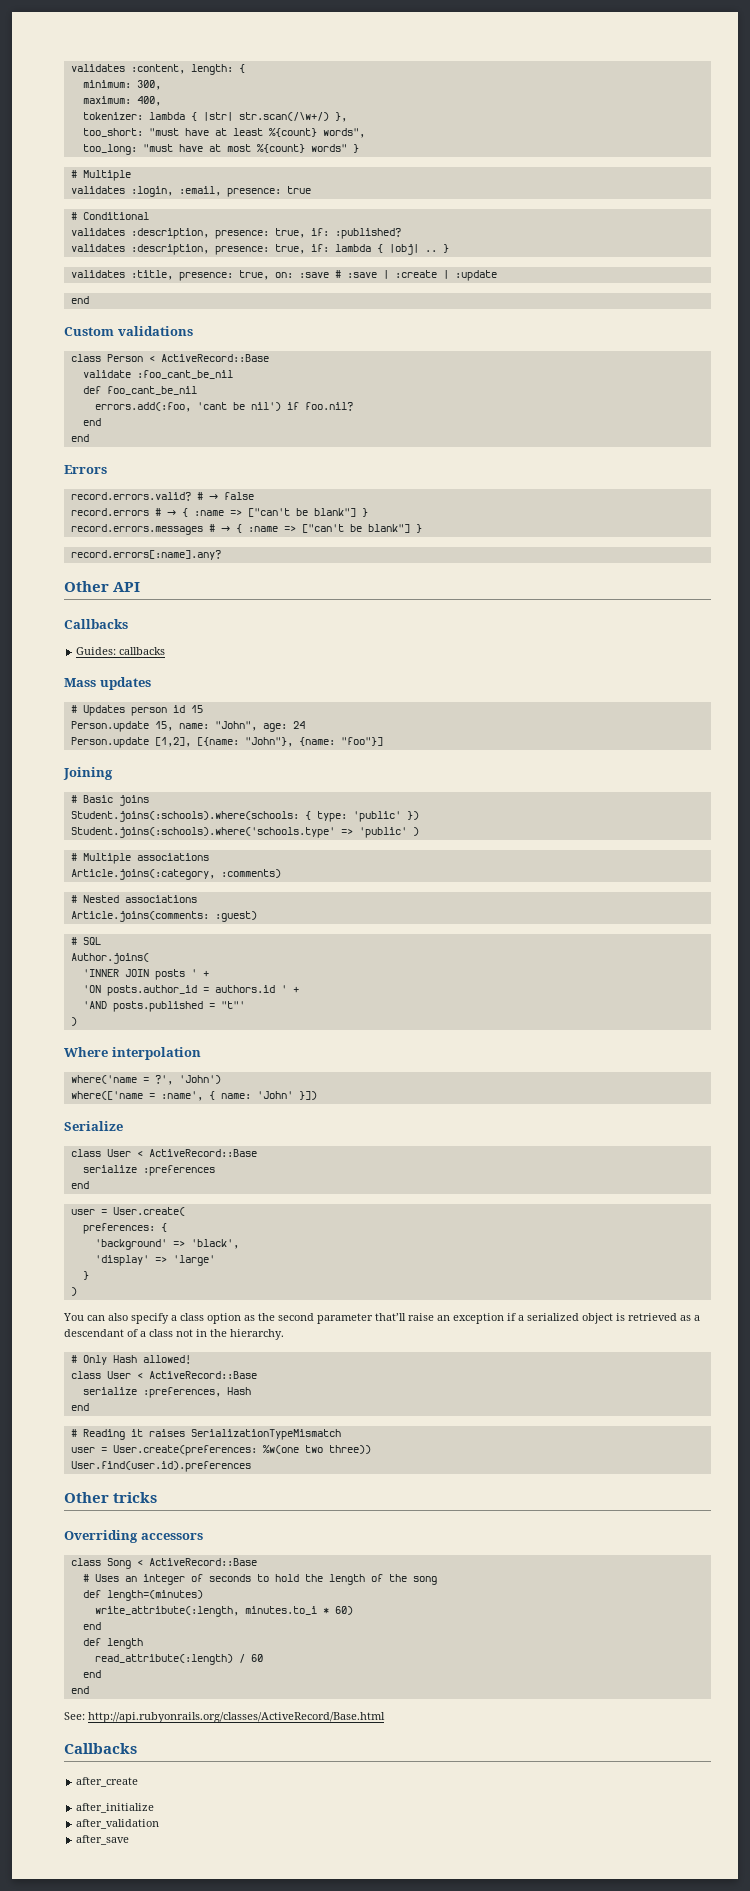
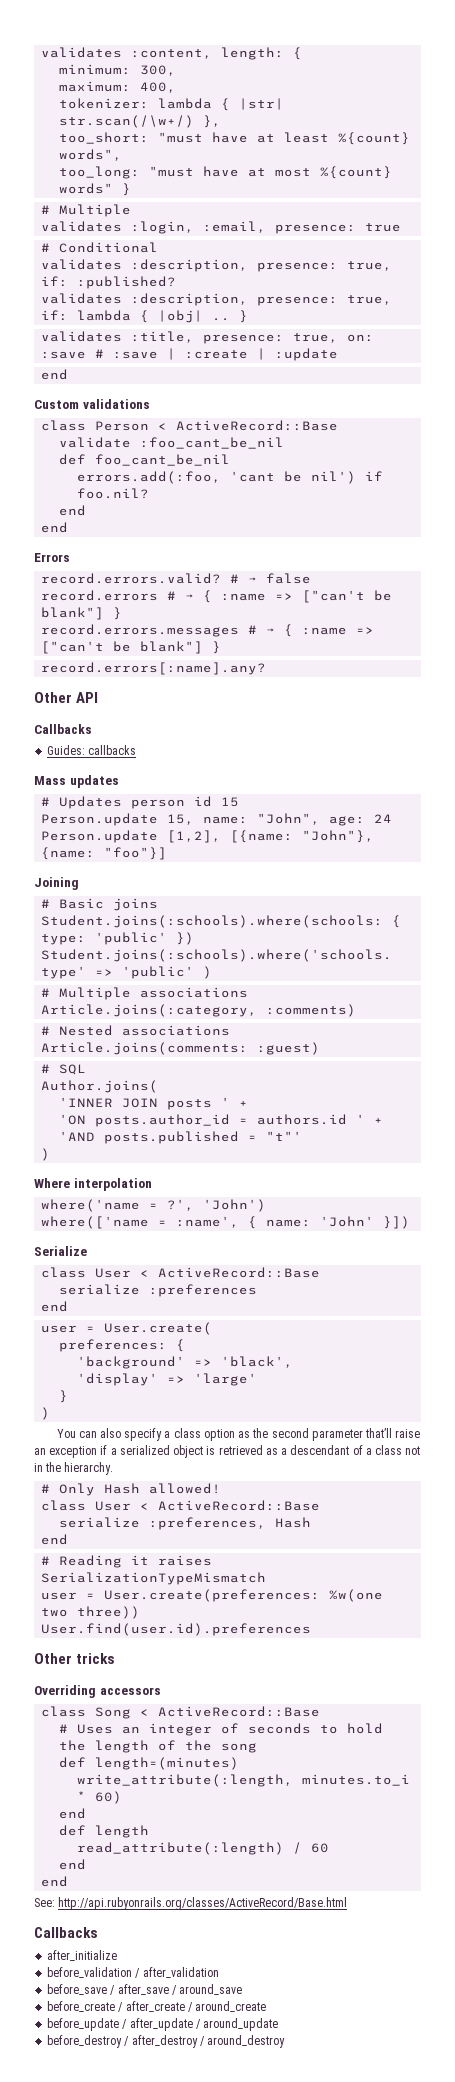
- after_create
- after_validation
+ before_validation / after_validation
- after_save
+ before_save / after_save / around_save
+ before_create / after_create / around_create
+ before_update / after_update / around_update
+ before_destroy / after_destroy / around_destroy

